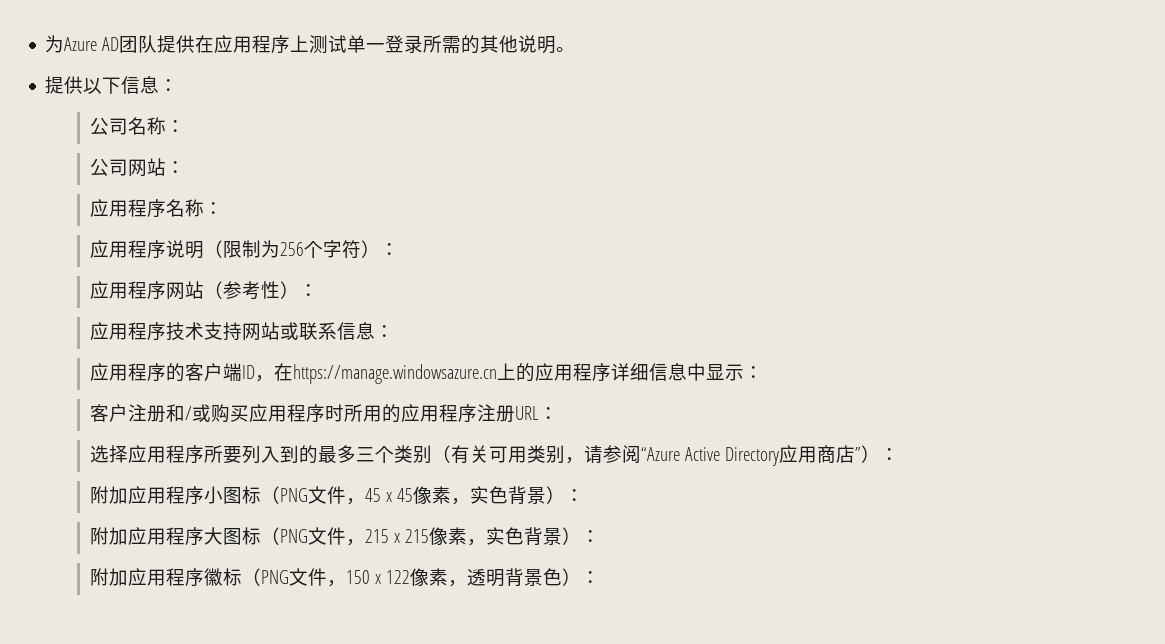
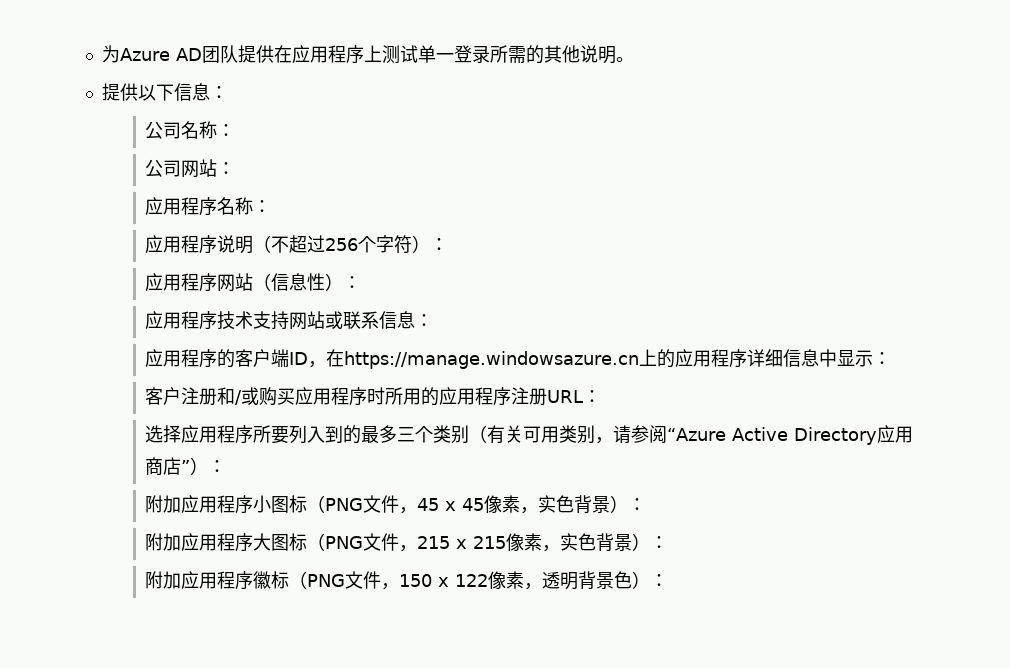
- 应用程序说明（限制为256个字符）：
+ 应用程序说明（不超过256个字符）：
- 应用程序网站（参考性）：
+ 应用程序网站（信息性）：

